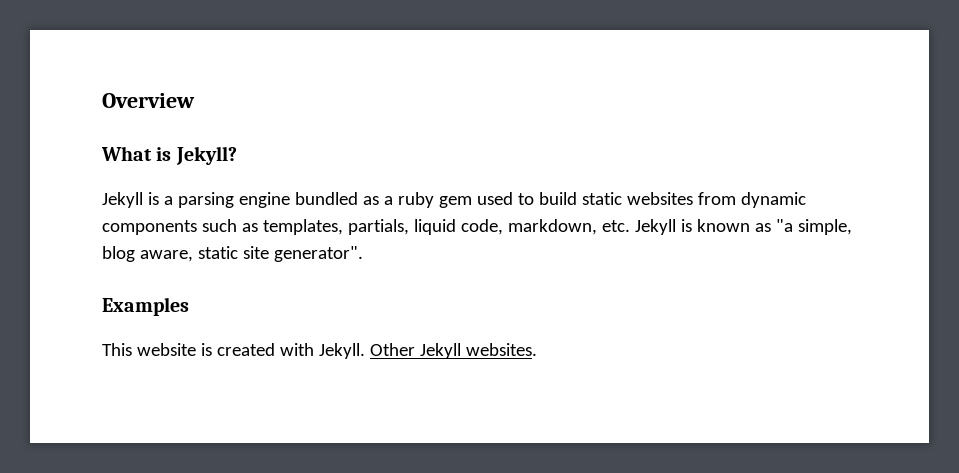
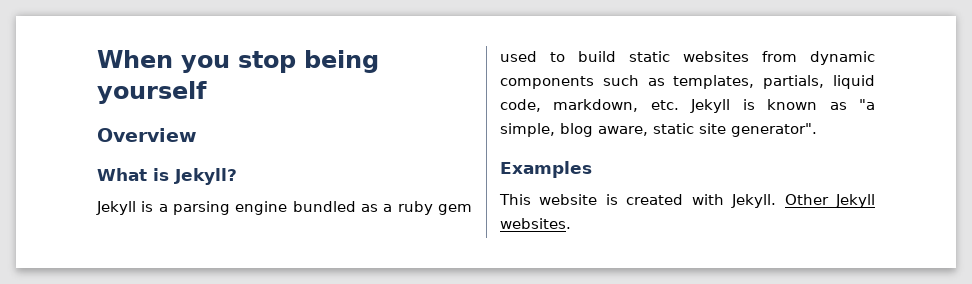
+ When you stop being yourself

